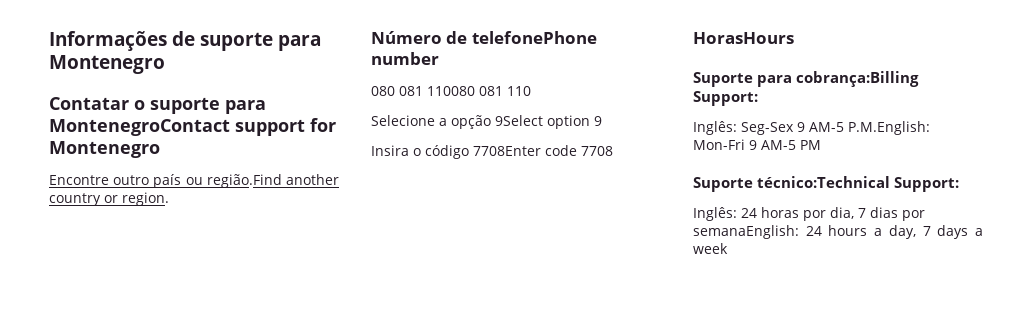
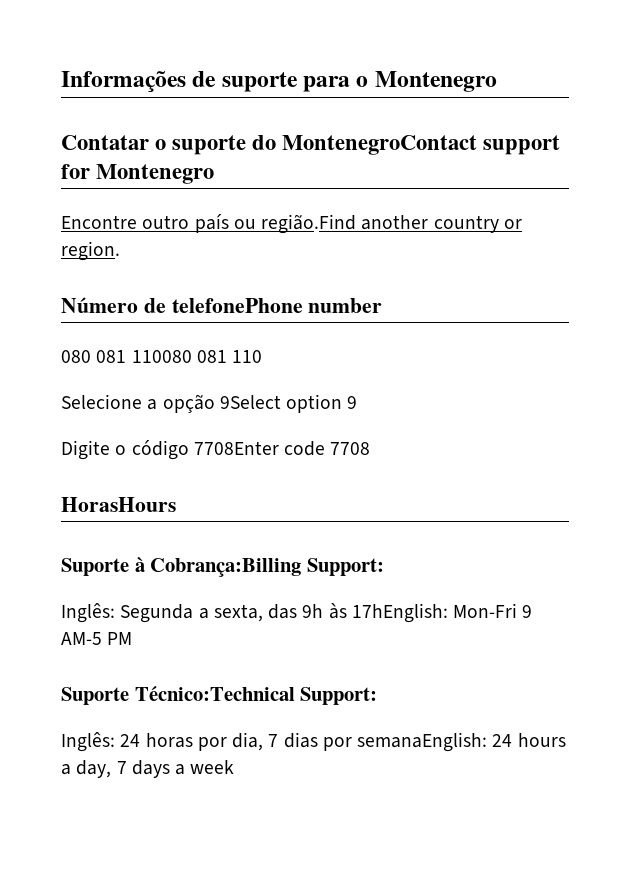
- Informações de suporte para Montenegro
+ Informações de suporte para o Montenegro
- Contatar o suporte para MontenegroContact support for Montenegro
+ Contatar o suporte do MontenegroContact support for Montenegro
- Insira o código 7708Enter code 7708
+ Digite o código 7708Enter code 7708
- Suporte para cobrança:Billing Support:
- Inglês: Seg-Sex 9 AM-5 P.M.English: Mon-Fri 9 AM-5 PM
+ Suporte à Cobrança:Billing Support:
+ Inglês: Segunda a sexta, das 9h às 17hEnglish: Mon-Fri 9 AM-5 PM
- Suporte técnico:Technical Support:
+ Suporte Técnico:Technical Support:

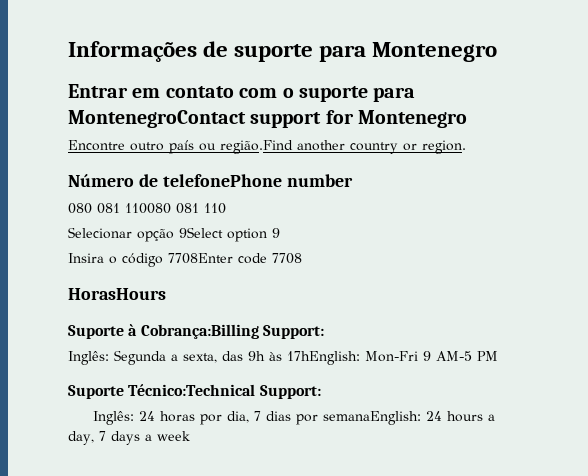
- Informações de suporte para o Montenegro
- Contatar o suporte do MontenegroContact support for Montenegro
+ Informações de suporte para Montenegro
+ Entrar em contato com o suporte para MontenegroContact support for Montenegro
- Selecione a opção 9Select option 9
+ Selecionar opção 9Select option 9
- Digite o código 7708Enter code 7708
+ Insira o código 7708Enter code 7708

